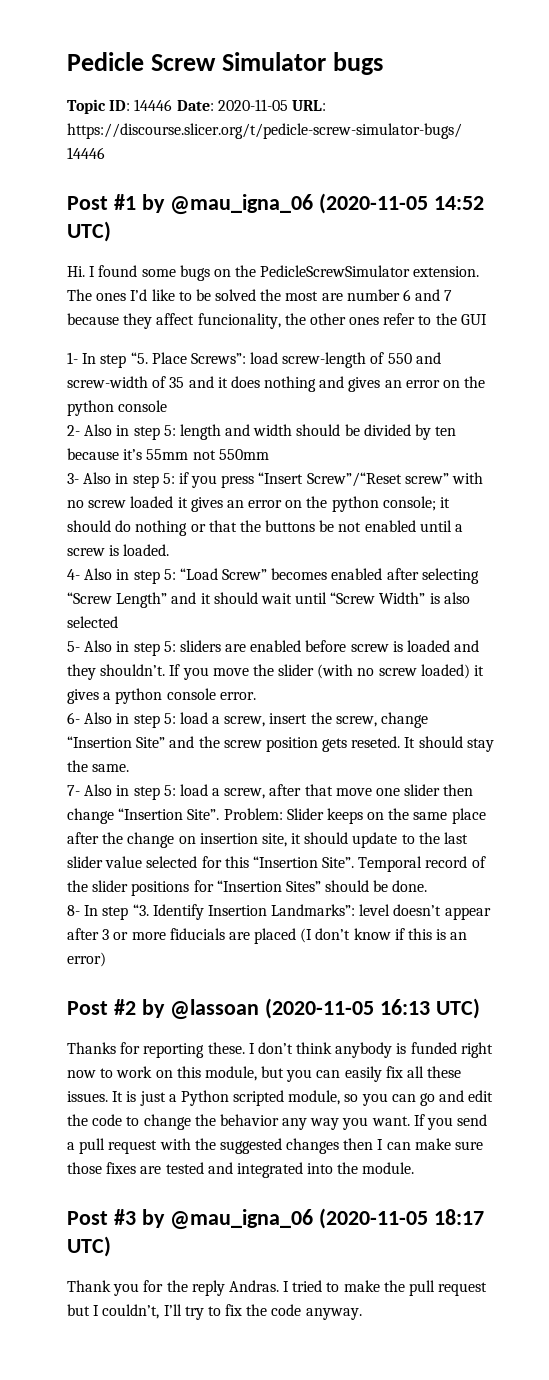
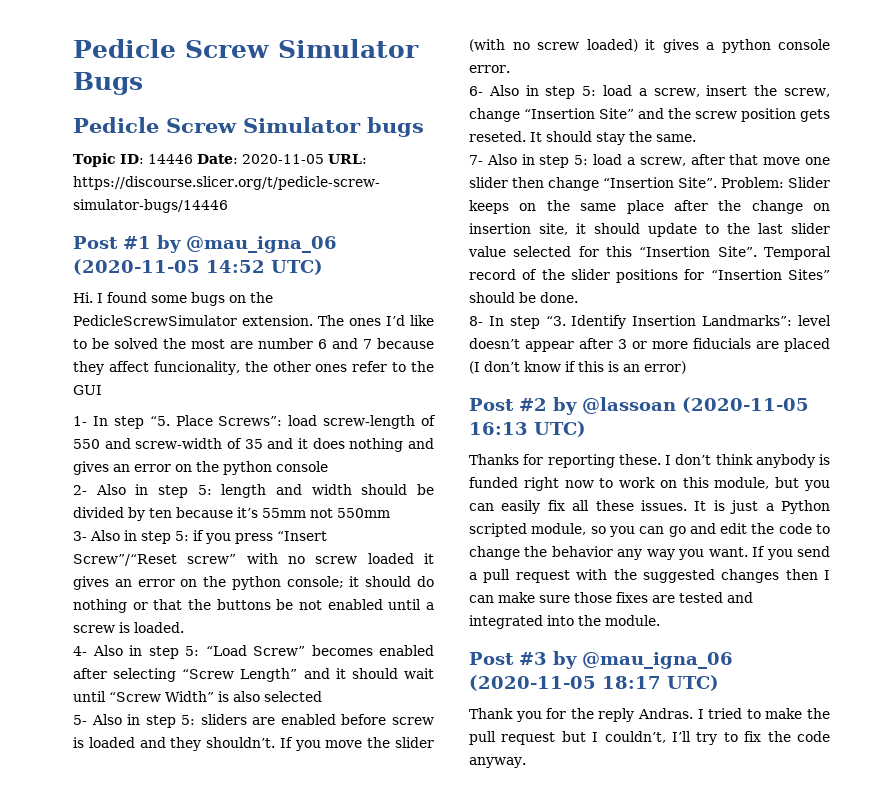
+ Pedicle Screw Simulator Bugs

